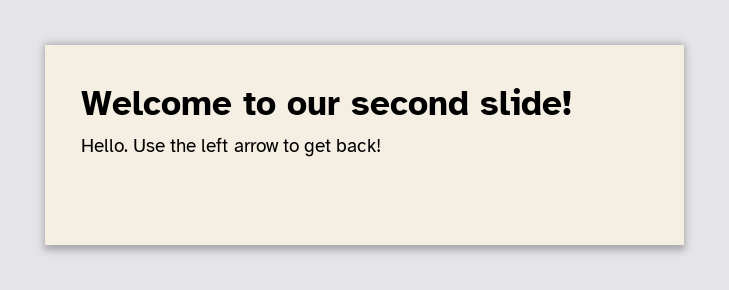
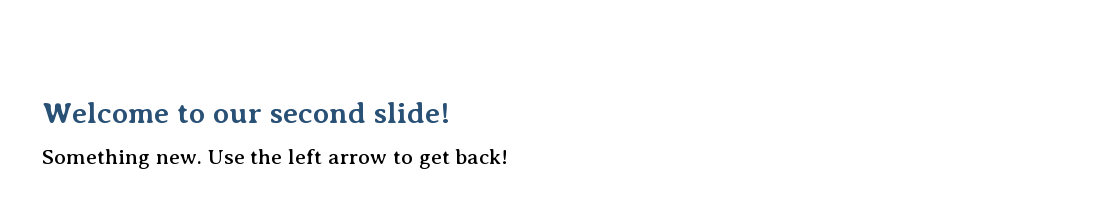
- Hello.
+ Something new.

